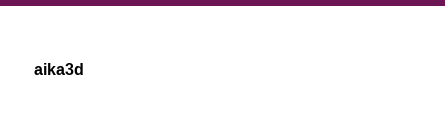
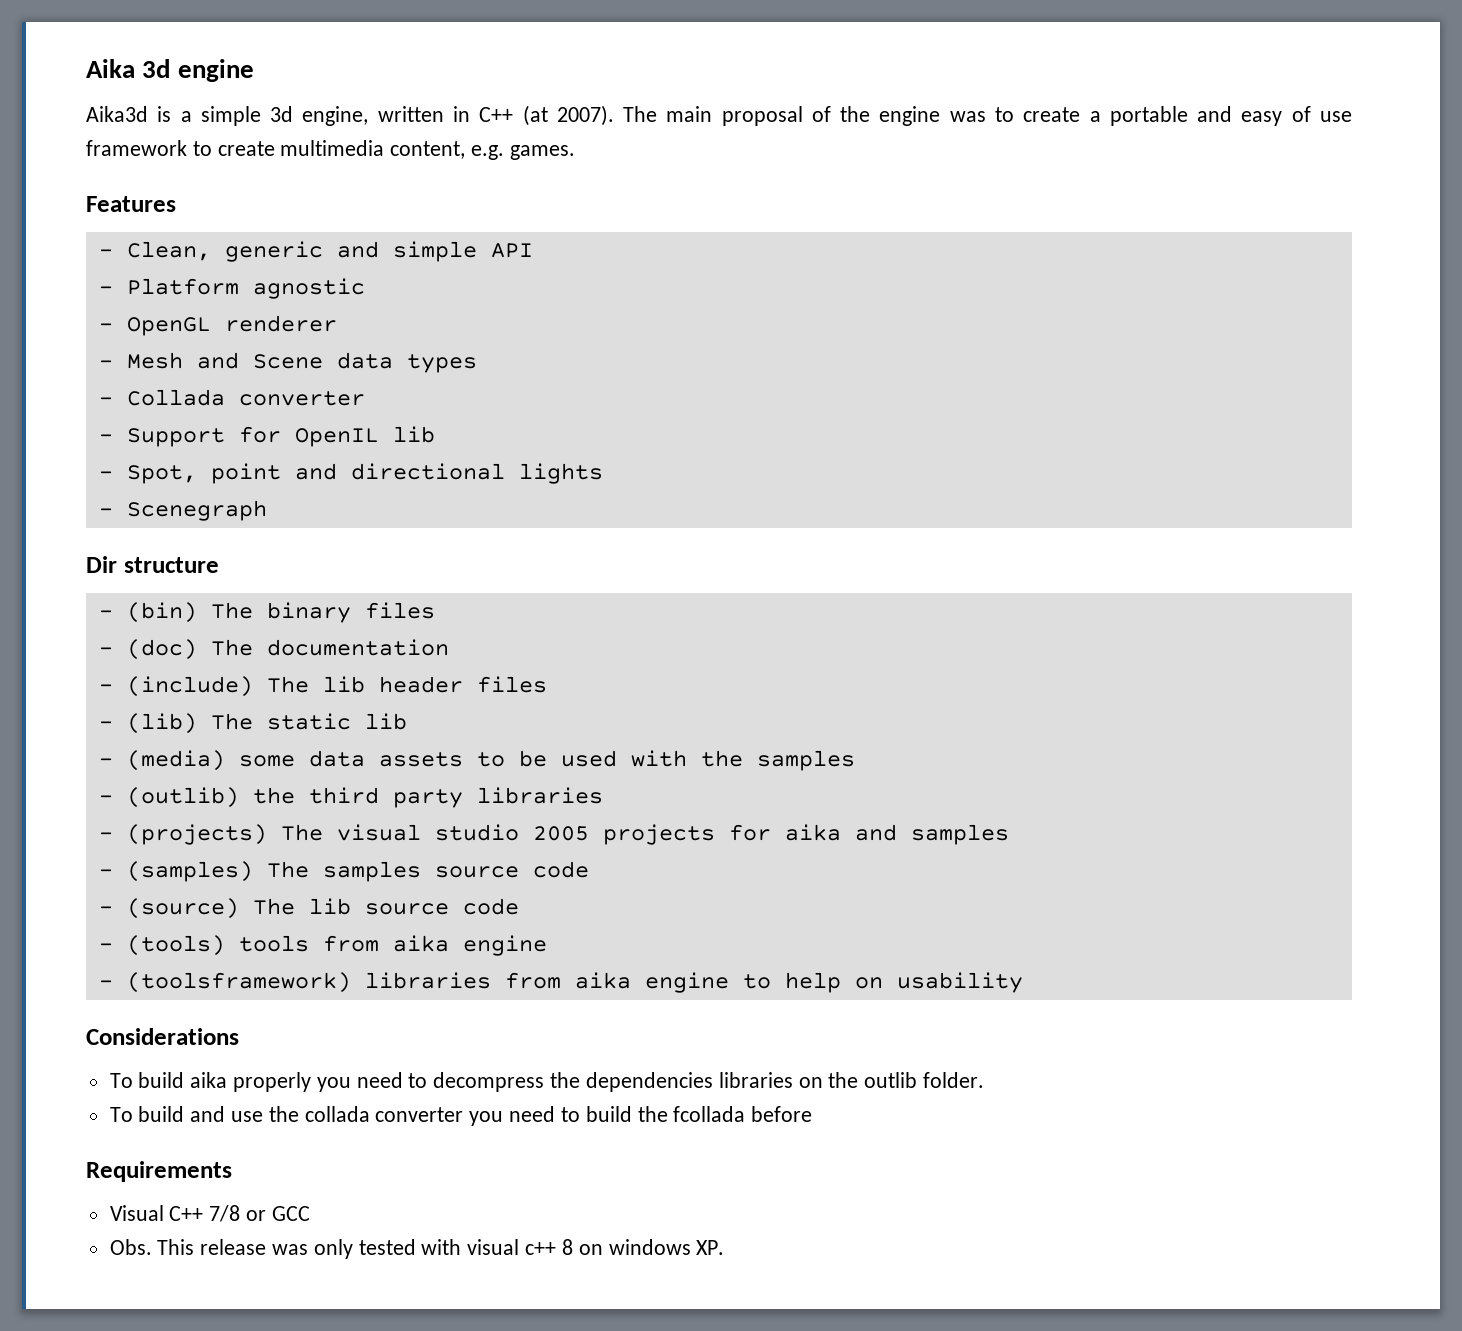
- aika3d
+ Aika 3d engine
+ Aika3d is a simple 3d engine, written in C++ (at 2007). The main proposal of the engine was to create a portable and easy of use framework to create multimedia content, e.g. games.
+ Features
+ - Clean, generic and simple API
+ - Platform agnostic
+ - OpenGL renderer
+ - Mesh and Scene data types
+ - Collada converter
+ - Support for OpenIL lib
+ - Spot, point and directional lights
+ - Scenegraph
+ Dir structure
+ - (bin) The binary files
+ - (doc) The documentation
+ - (include) The lib header files
+ - (lib) The static lib
+ - (media) some data assets to be used with the samples
+ - (outlib) the third party libraries
+ - (projects) The visual studio 2005 projects for aika and samples
+ - (samples) The samples source code
+ - (source) The lib source code
+ - (tools) tools from aika engine
+ - (toolsframework) libraries from aika engine to help on usability
+ Considerations
+ To build aika properly you need to decompress the dependencies libraries on the outlib folder.
+ To build and use the collada converter you need to build the fcollada before
+ Requirements
+ Visual C++ 7/8 or GCC
+ Obs. This release was only tested with visual c++ 8 on windows XP.

